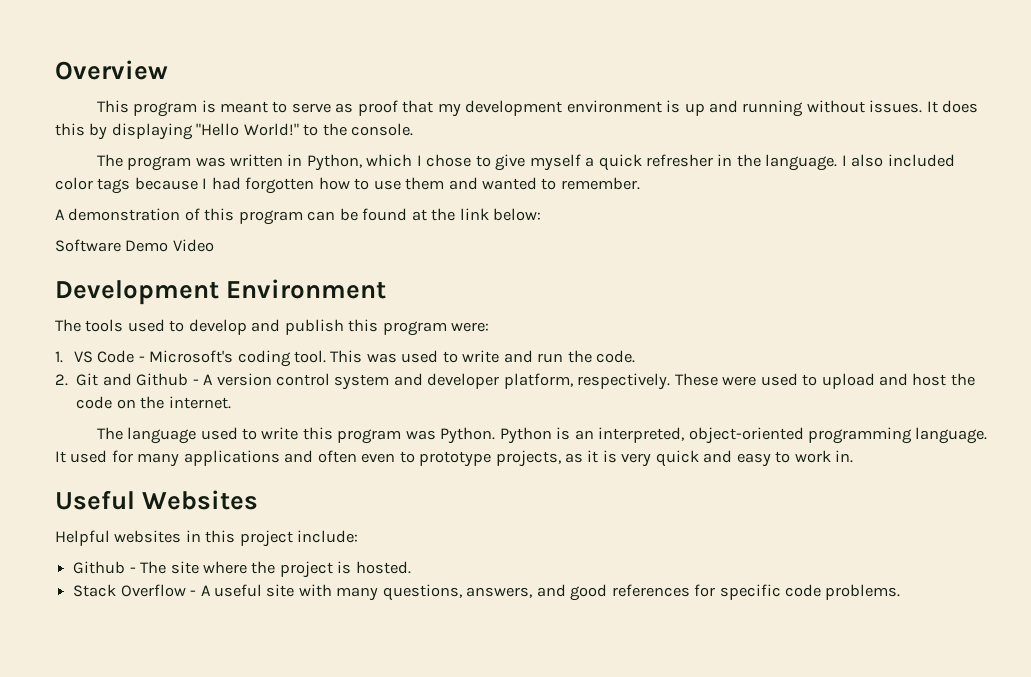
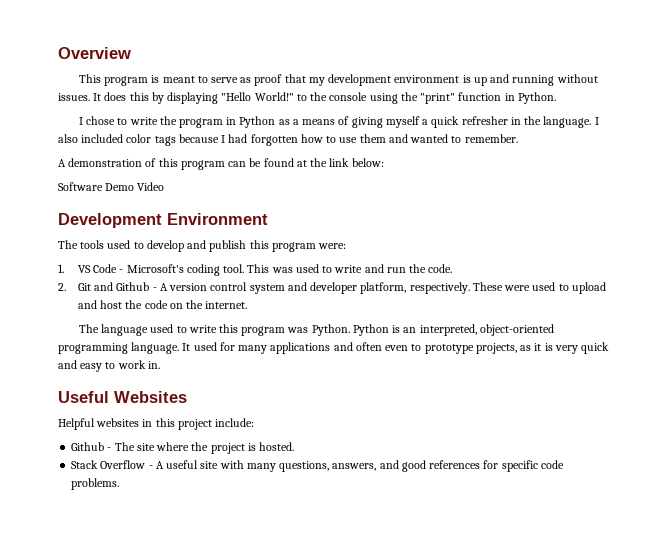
- It does this by displaying "Hello World!" to the console.
- The program was written in Python, which I chose to give myself a quick refresher in the language.
+ It does this by displaying "Hello World!" to the console using the "print" function in Python.
+ I chose to write the program in Python as a means of giving myself a quick refresher in the language.

